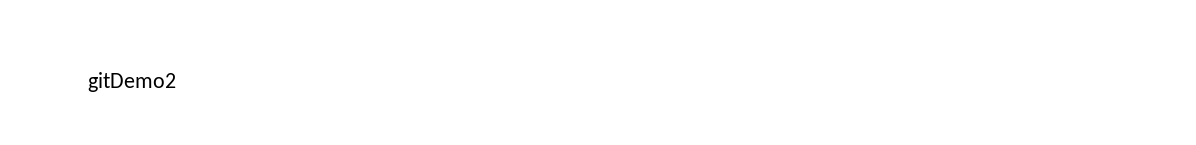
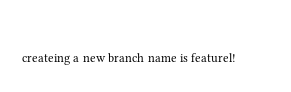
- gitDemo2
+ createing a new branch name is featurel!

